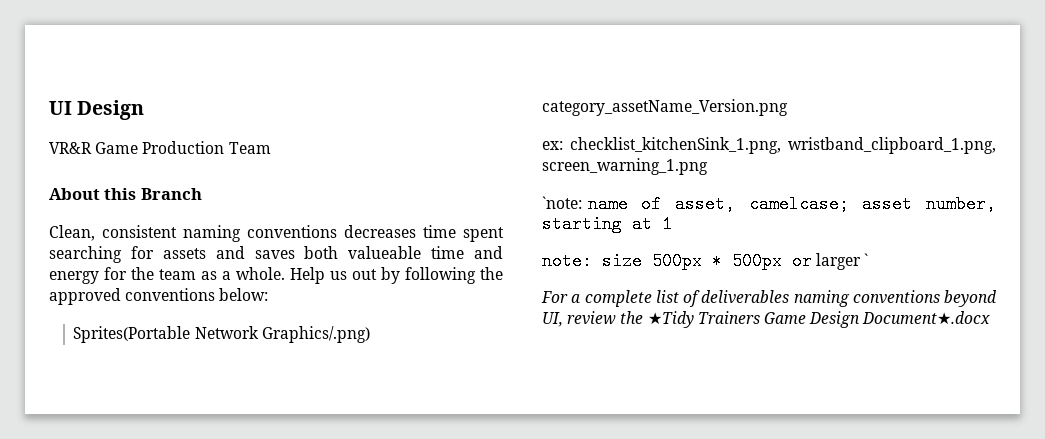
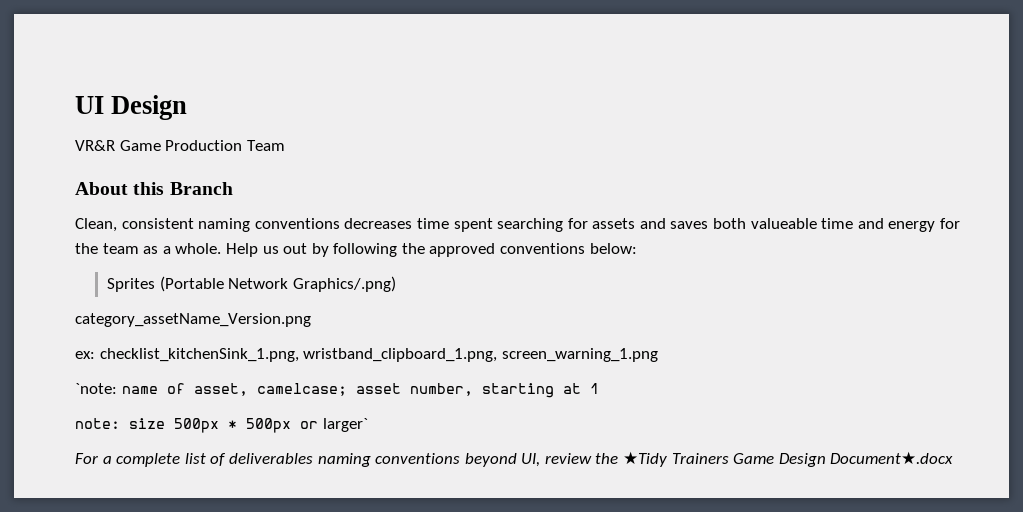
- Sprites(Portable Network Graphics/.png)
+ Sprites (Portable Network Graphics/.png)
- note: size 500px * 500px or larger `
+ note: size 500px * 500px or larger`

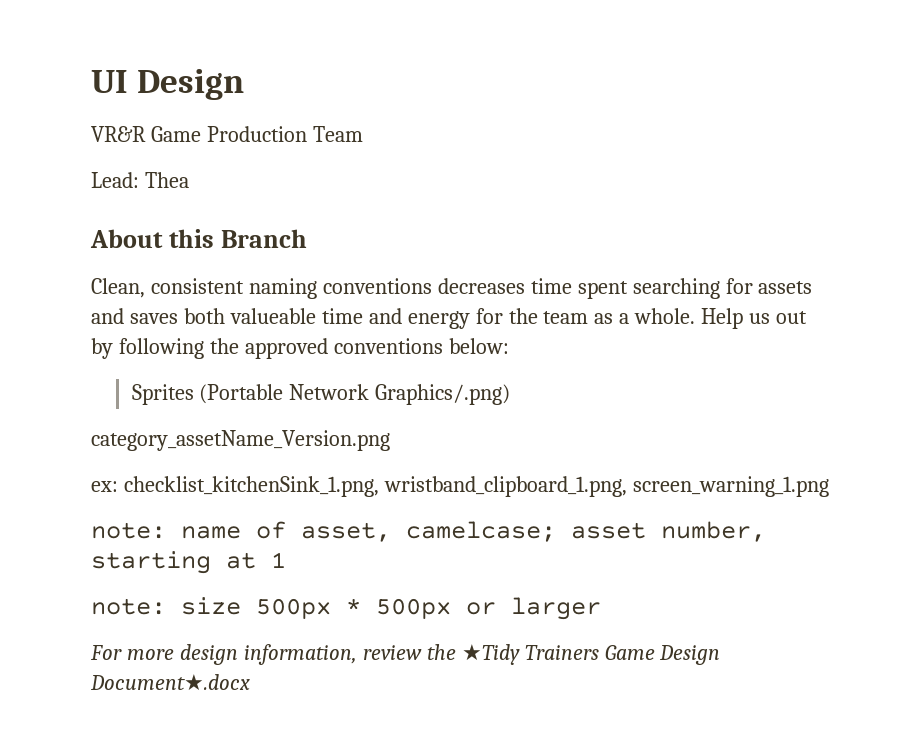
+ Lead: Thea
- `note: name of asset, camelcase; asset number, starting at 1
+ note: name of asset, camelcase; asset number, starting at 1
- note: size 500px * 500px or larger`
+ note: size 500px * 500px or larger
- For a complete list of deliverables naming conventions beyond UI, review the ★Tidy Trainers Game Design Document★.docx
+ For more design information, review the ★Tidy Trainers Game Design Document★.docx

